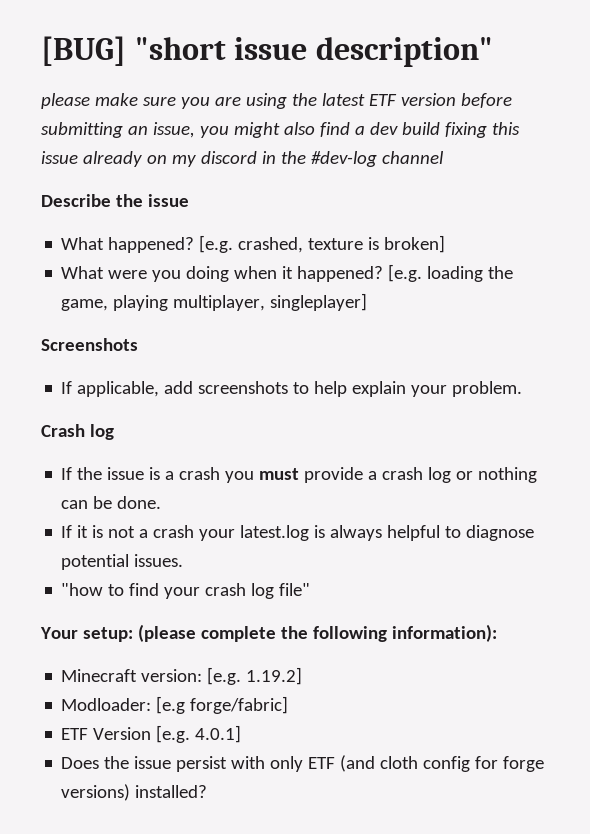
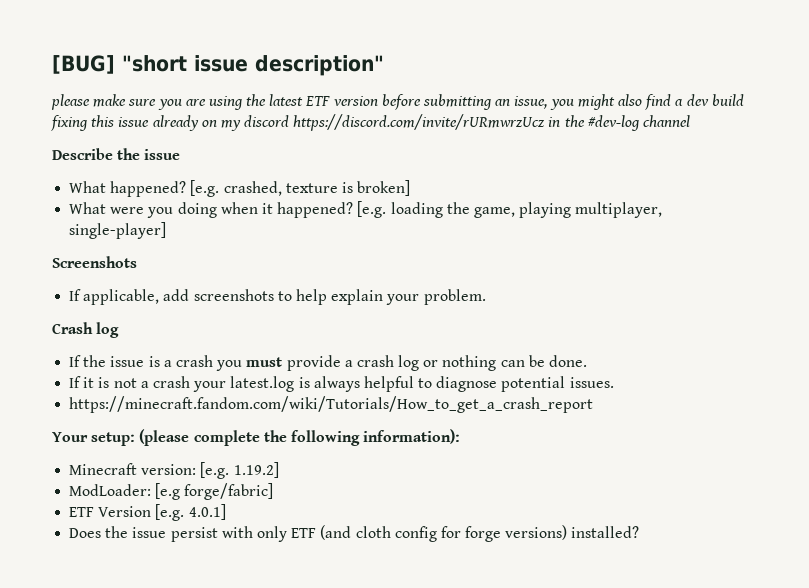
- please make sure you are using the latest ETF version before submitting an issue, you might also find a dev build fixing this issue already on my discord in the #dev-log channel
+ please make sure you are using the latest ETF version before submitting an issue, you might also find a dev build fixing this issue already on my discord https://discord.com/invite/rURmwrzUcz in the #dev-log channel
- [e.g. loading the game, playing multiplayer, singleplayer]
+ [e.g. loading the game, playing multiplayer, single-player]
- "how to find your crash log file"
+ https://minecraft.fandom.com/wiki/Tutorials/How_to_get_a_crash_report
- Modloader: [e.g forge/fabric]
+ ModLoader: [e.g forge/fabric]

